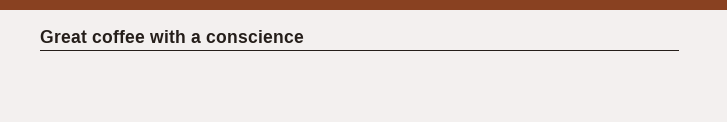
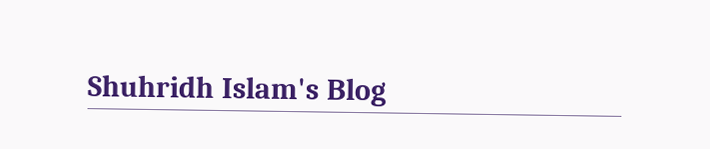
- Great coffee with a conscience
+ Shuhridh Islam's Blog

